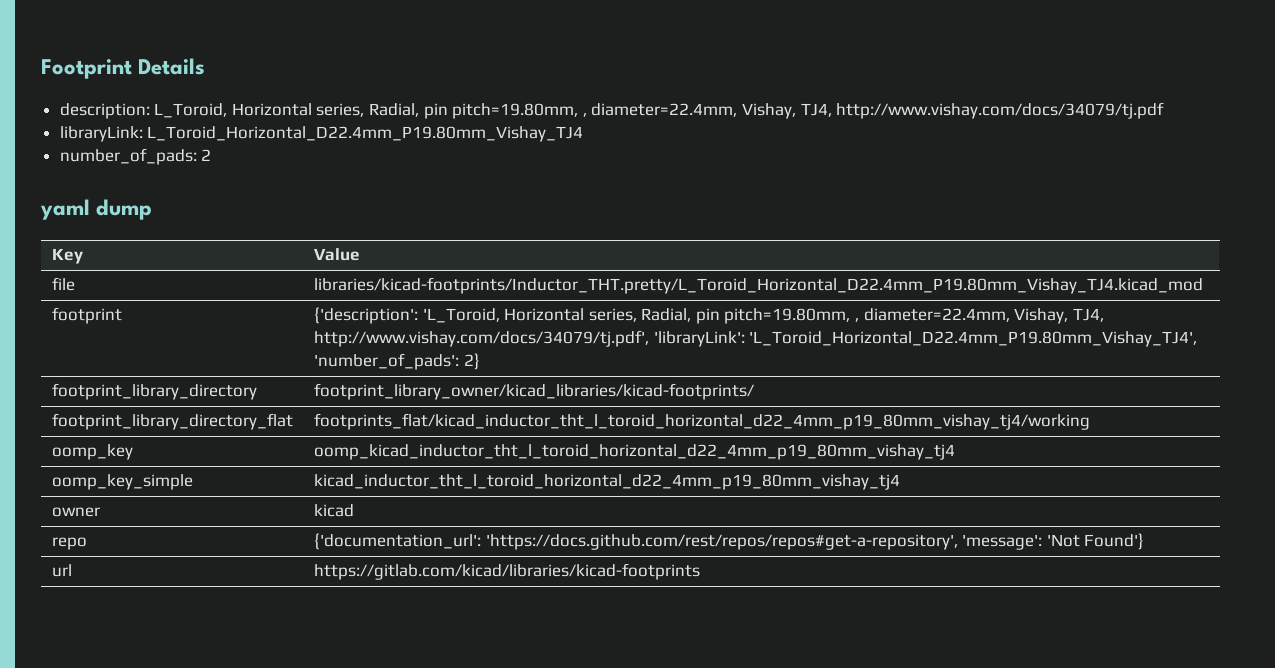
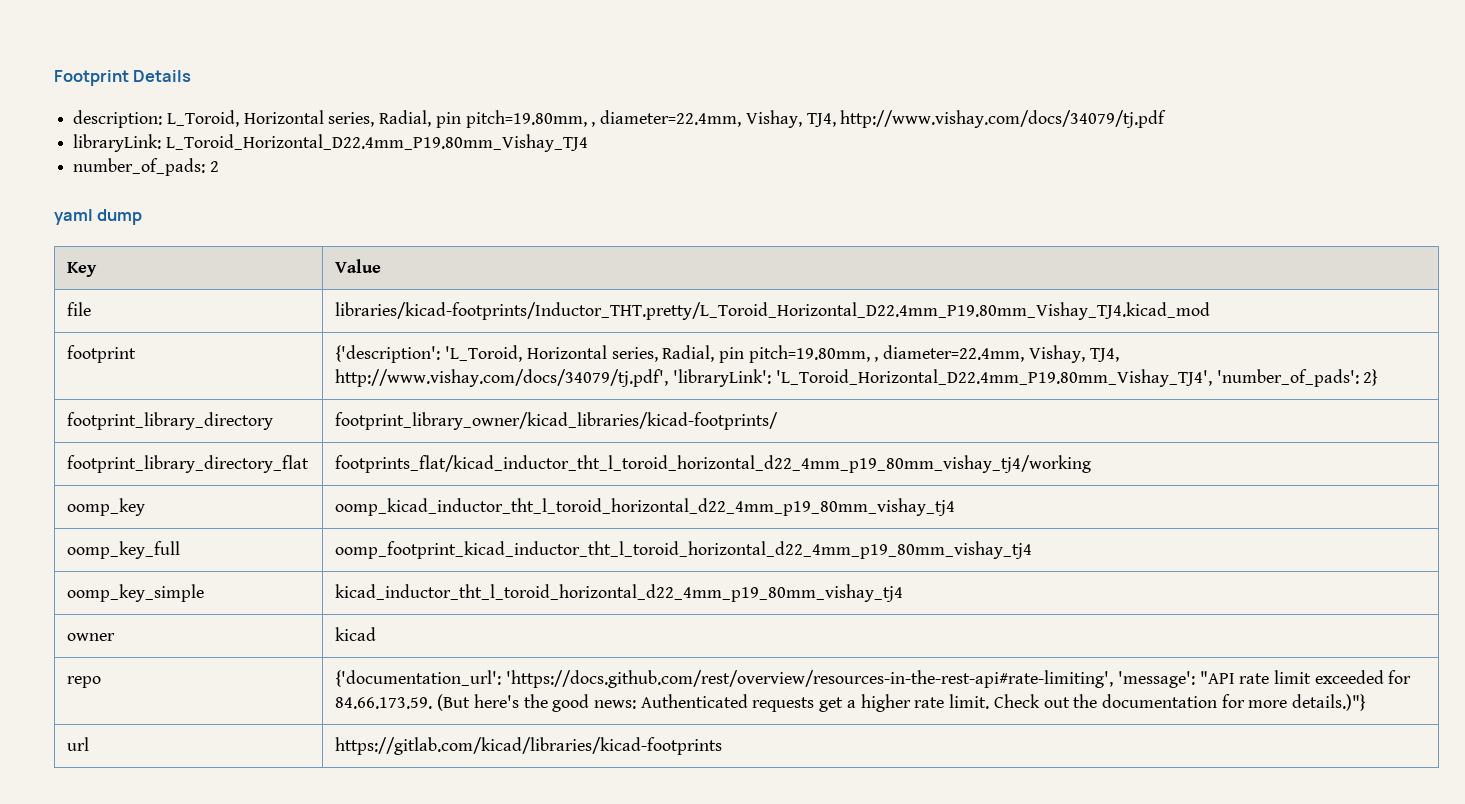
+ oomp_key_full | oomp_footprint_kicad_inductor_tht_l_toroid_horizontal_d22_4mm_p19_80mm_vishay_tj4
- repo | {'documentation_url': 'https://docs.github.com/rest/repos/repos#get-a-repository', 'message': 'Not Found'}
+ repo | {'documentation_url': 'https://docs.github.com/rest/overview/resources-in-the-rest-api#rate-limiting', 'message': "API rate limit exceeded for 84.66.173.59. (But here's the good news: Authenticated requests get a higher rate limit. Check out the documentation for more details.)"}

